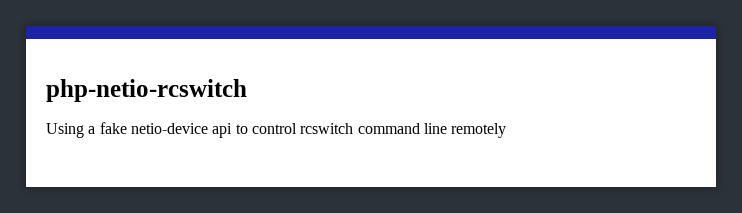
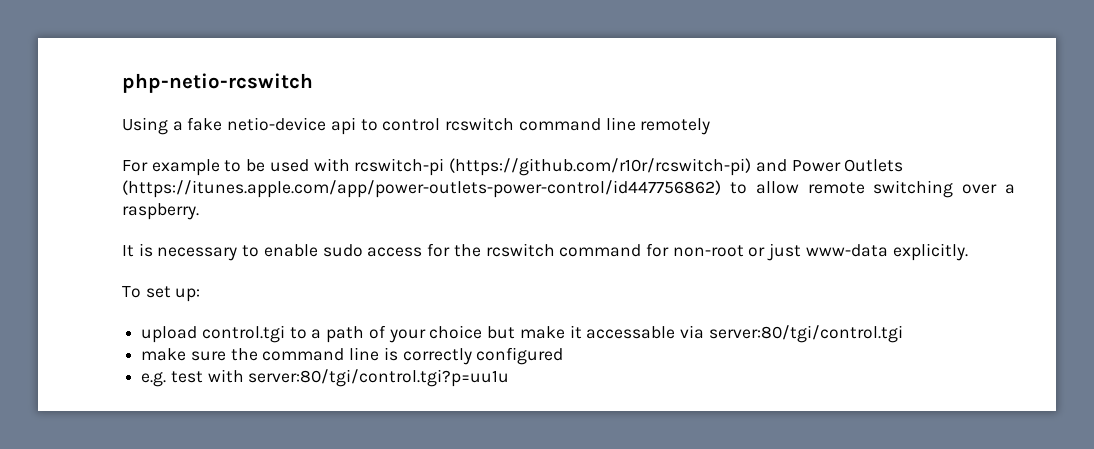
+ For example to be used with rcswitch-pi (https://github.com/r10r/rcswitch-pi) and Power Outlets (https://itunes.apple.com/app/power-outlets-power-control/id447756862) to allow remote switching over a raspberry.
+ It is necessary to enable sudo access for the rcswitch command for non-root or just www-data explicitly.
+ To set up:
+ upload control.tgi to a path of your choice but make it accessable via server:80/tgi/control.tgi
+ make sure the command line is correctly configured
+ e.g. test with server:80/tgi/control.tgi?p=uu1u

